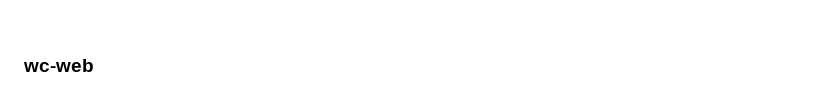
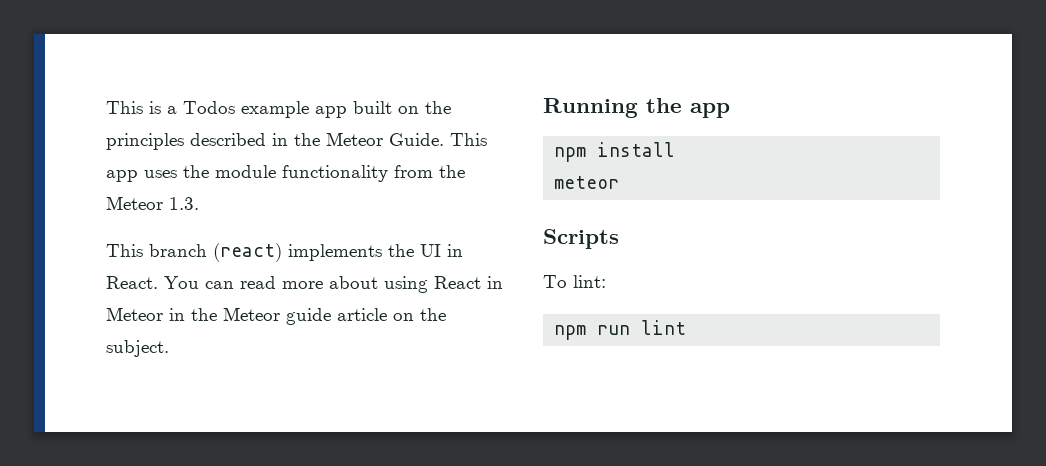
- wc-web
+ This is a Todos example app built on the principles described in the Meteor Guide. This app uses the module functionality from the Meteor 1.3.
+ This branch (react) implements the UI in React. You can read more about using React in Meteor in the Meteor guide article on the subject.
+ Running the app
+ npm install
+ meteor
+ Scripts
+ To lint:
+ npm run lint

